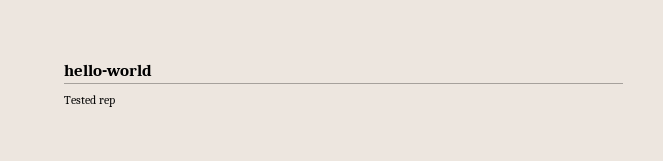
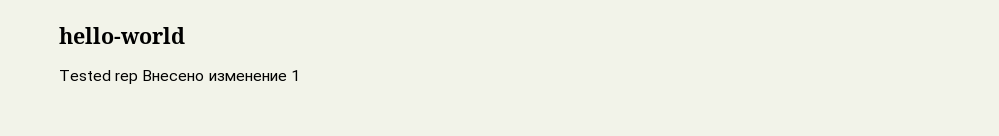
- Tested rep
+ Tested rep Внесено изменение 1

